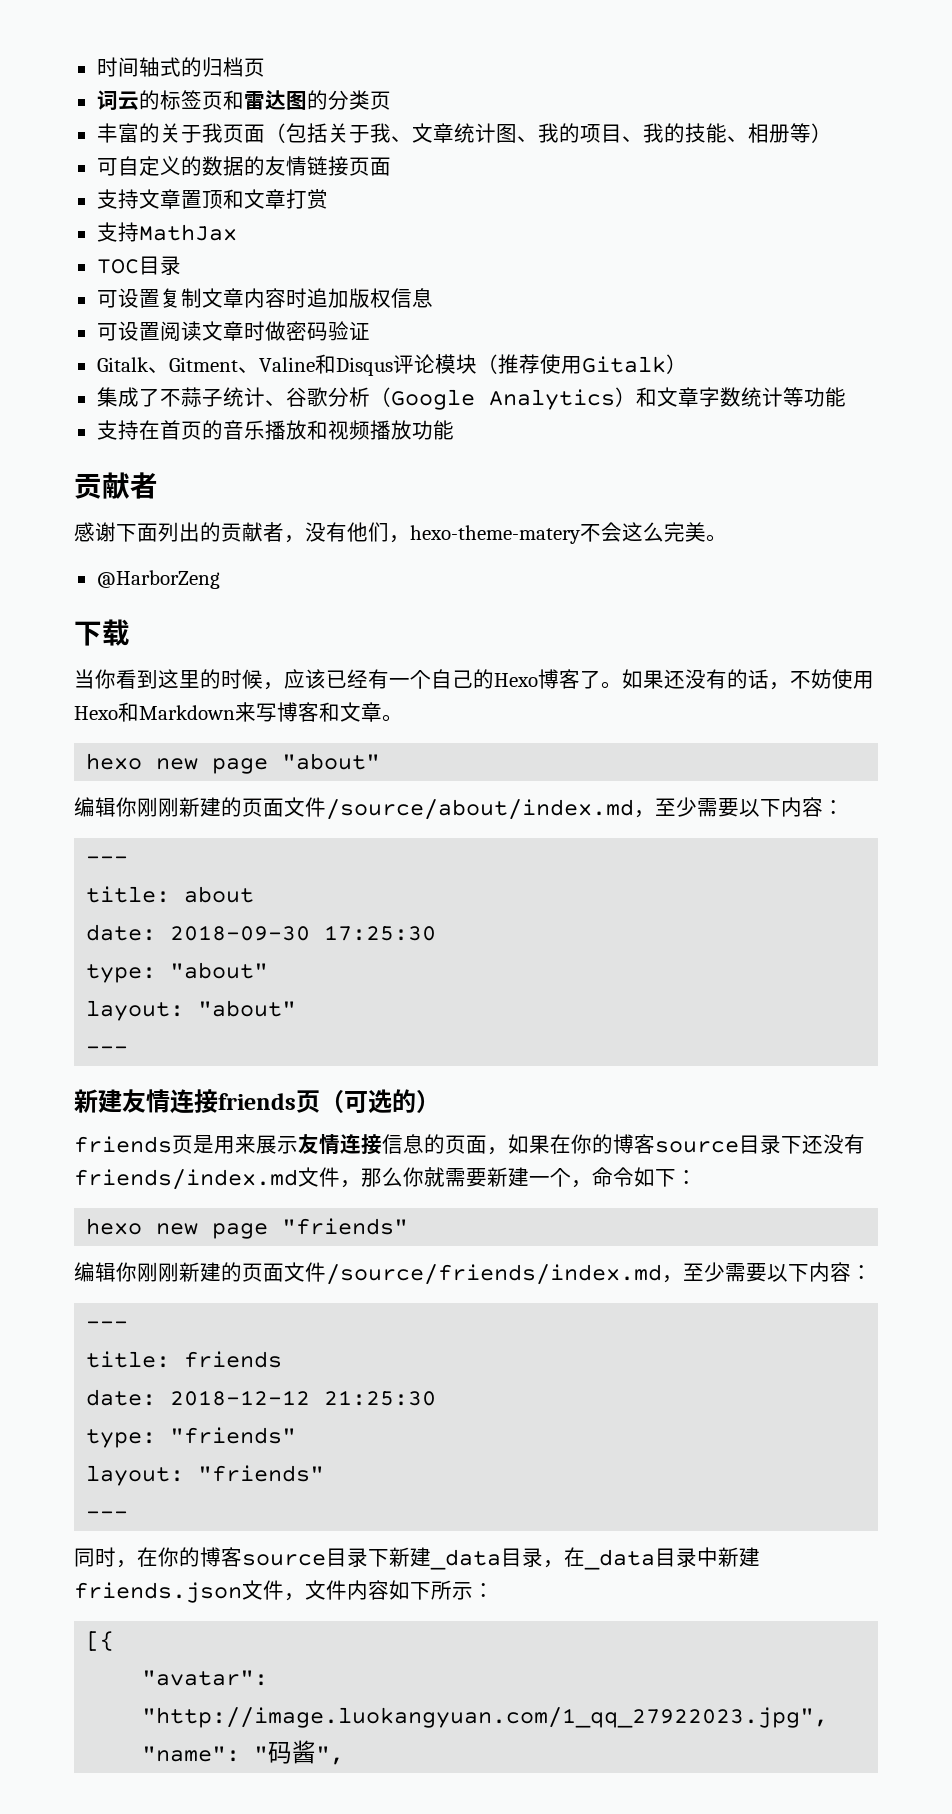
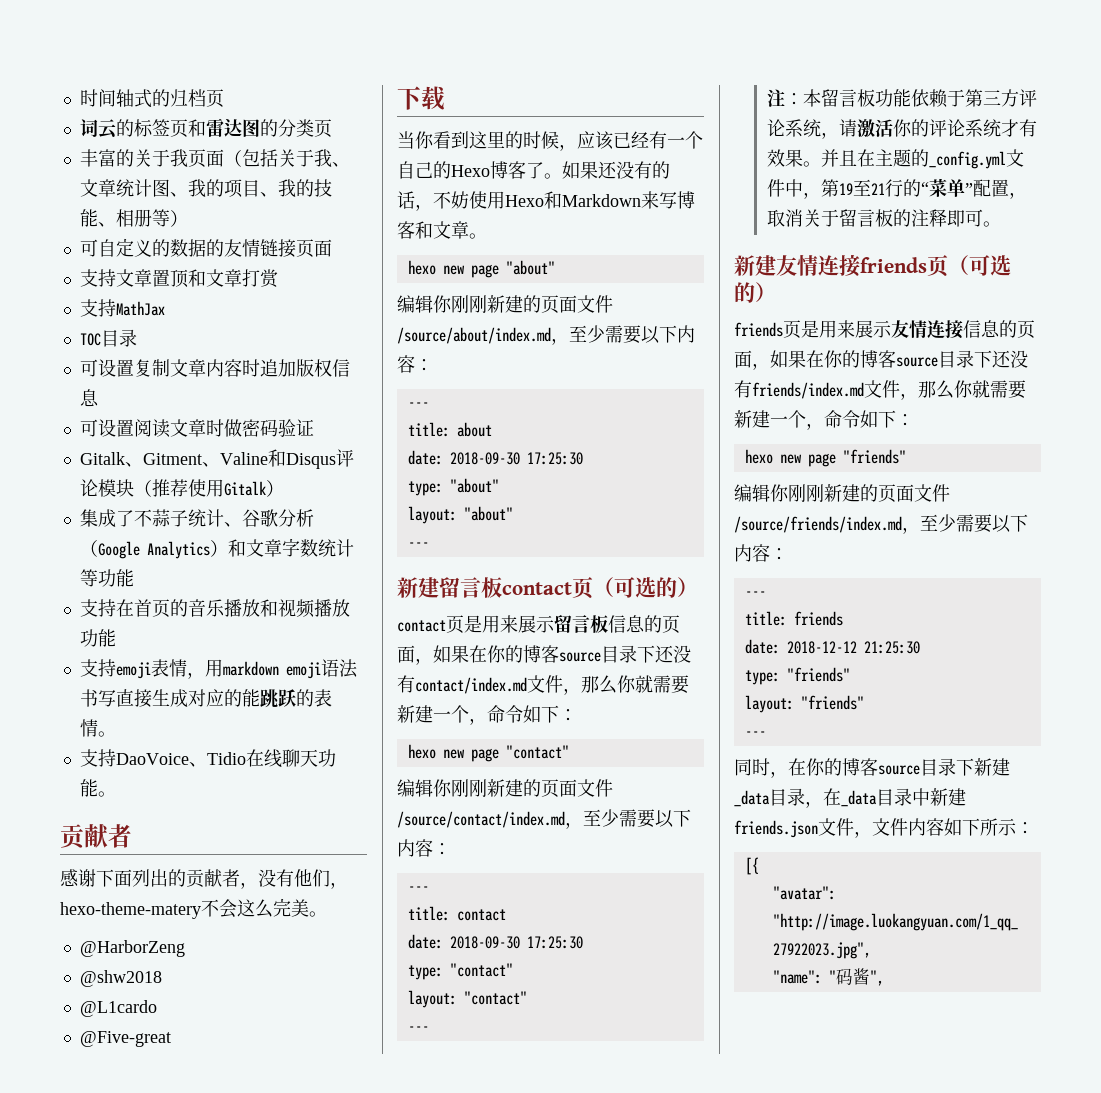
+ 支持emoji表情，用markdown emoji语法书写直接生成对应的能跳跃的表情。
+ 支持DaoVoice、Tidio在线聊天功能。
+ @shw2018
+ @L1cardo
+ @Five-great
+ 新建留言板contact页（可选的）
+ contact页是用来展示留言板信息的页面，如果在你的博客source目录下还没有contact/index.md文件，那么你就需要新建一个，命令如下：
+ hexo new page "contact"
+ 编辑你刚刚新建的页面文件/source/contact/index.md，至少需要以下内容：
+ ---
+ title: contact
+ date: 2018-09-30 17:25:30
+ type: "contact"
+ layout: "contact"
+ ---
+ 注：本留言板功能依赖于第三方评论系统，请激活你的评论系统才有效果。并且在主题的_config.yml文件中，第19至21行的“菜单”配置，取消关于留言板的注释即可。

